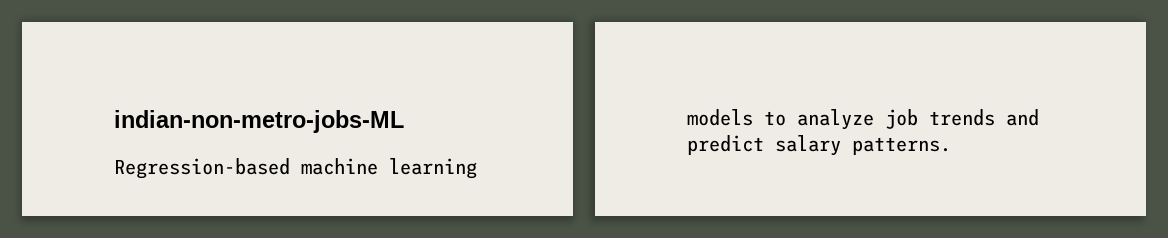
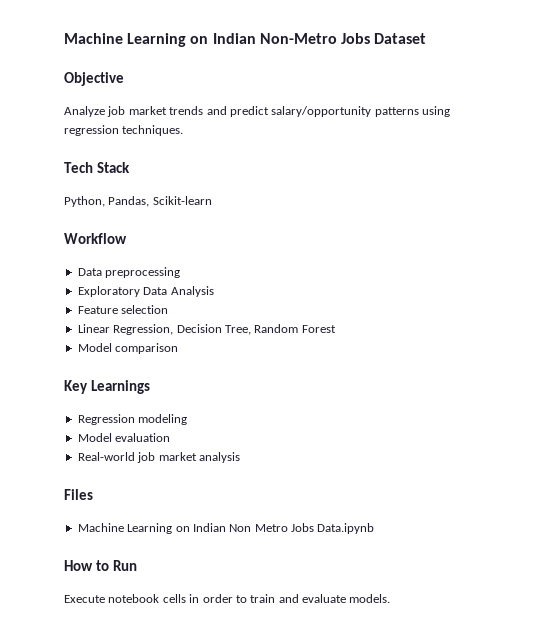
- indian-non-metro-jobs-ML
- Regression-based machine learning models to analyze job trends and predict salary patterns.
+ Machine Learning on Indian Non-Metro Jobs Dataset
+ Objective
+ Analyze job market trends and predict salary/opportunity patterns using regression techniques.
+ Tech Stack
+ Python, Pandas, Scikit-learn
+ Workflow
+ Data preprocessing
+ Exploratory Data Analysis
+ Feature selection
+ Linear Regression, Decision Tree, Random Forest
+ Model comparison
+ Key Learnings
+ Regression modeling
+ Model evaluation
+ Real-world job market analysis
+ Files
+ Machine Learning on Indian Non Metro Jobs Data.ipynb
+ How to Run
+ Execute notebook cells in order to train and evaluate models.

